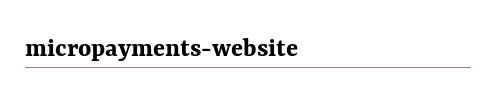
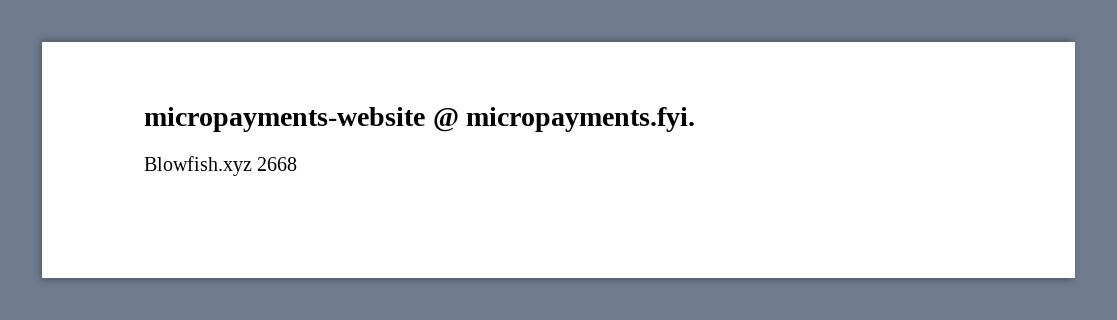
- micropayments-website
+ micropayments-website @ micropayments.fyi.
+ Blowfish.xyz 2668

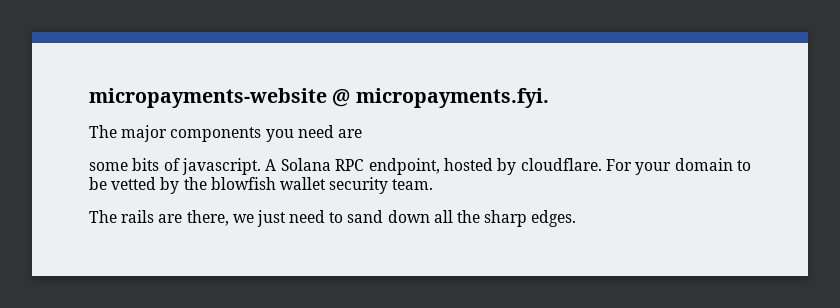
- Blowfish.xyz 2668
+ The major components you need are
+ some bits of javascript. A Solana RPC endpoint, hosted by cloudflare. For your domain to be vetted by the blowfish wallet security team.
+ The rails are there, we just need to sand down all the sharp edges.

